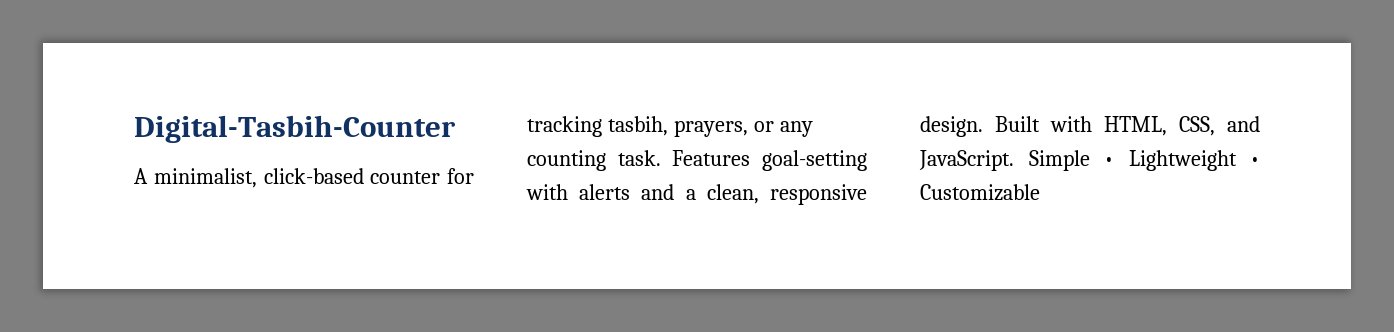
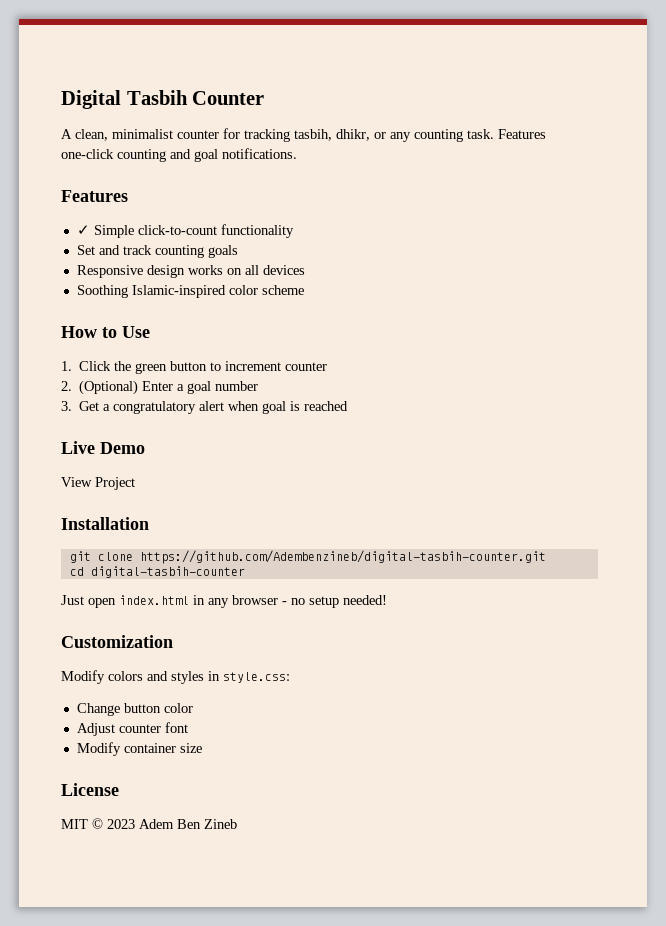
- Digital-Tasbih-Counter
+ Digital Tasbih Counter
- A minimalist, click-based counter for tracking tasbih, prayers, or any counting task.
+ A clean, minimalist counter for tracking tasbih, dhikr, or any counting task.
- Features goal-setting with alerts and a clean, responsive design. Built with HTML, CSS, and JavaScript. Simple • Lightweight • Customizable
+ Features one-click counting and goal notifications.
+ Features
+ ✓ Simple click-to-count functionality
+ Set and track counting goals
+ Responsive design works on all devices
+ Soothing Islamic-inspired color scheme
+ How to Use
+ 1. Click the green button to increment counter
+ 2. (Optional) Enter a goal number
+ 3. Get a congratulatory alert when goal is reached
+ Live Demo
+ View Project
+ Installation
+ git clone https://github.com/Adembenzineb/digital-tasbih-counter.git
+ cd digital-tasbih-counter
+ Just open index.html in any browser - no setup needed!
+ Customization
+ Modify colors and styles in style.css:
+ Change button color
+ Adjust counter font
+ Modify container size
+ License
+ MIT © 2023 Adem Ben Zineb

